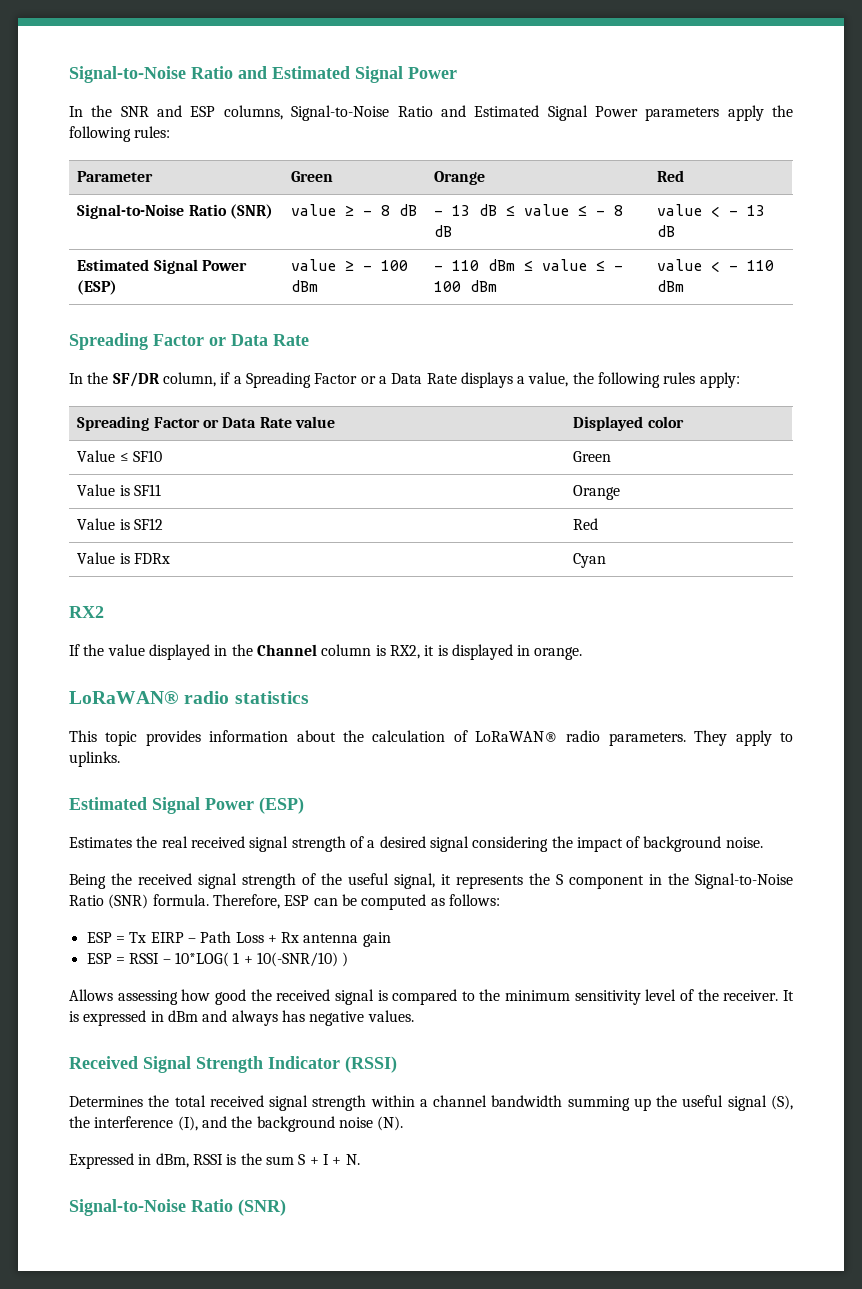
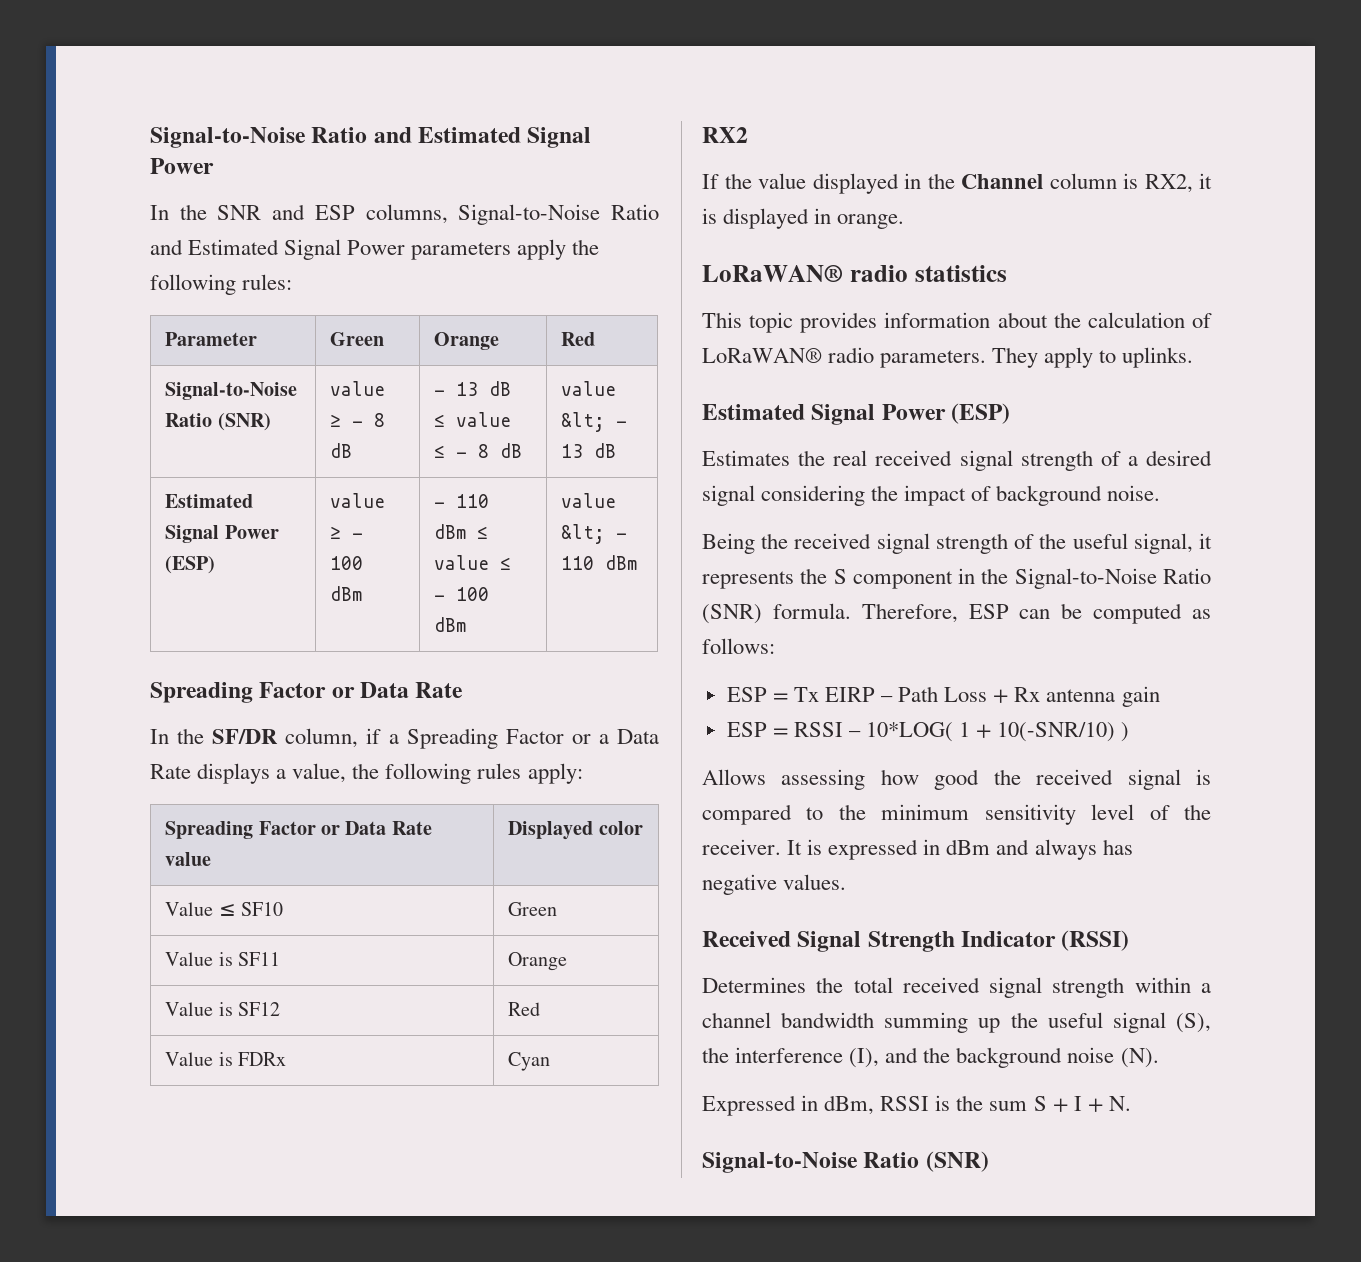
- Signal-to-Noise Ratio (SNR) | value ≥ - 8 dB | - 13 dB ≤ value ≤ - 8 dB | value < - 13 dB
+ Signal-to-Noise Ratio (SNR) | value ≥ - 8 dB | - 13 dB ≤ value ≤ - 8 dB | value &lt; - 13 dB
- Estimated Signal Power (ESP) | value ≥ - 100 dBm | - 110 dBm ≤ value ≤ - 100 dBm | value < - 110 dBm
+ Estimated Signal Power (ESP) | value ≥ - 100 dBm | - 110 dBm ≤ value ≤ - 100 dBm | value &lt; - 110 dBm

